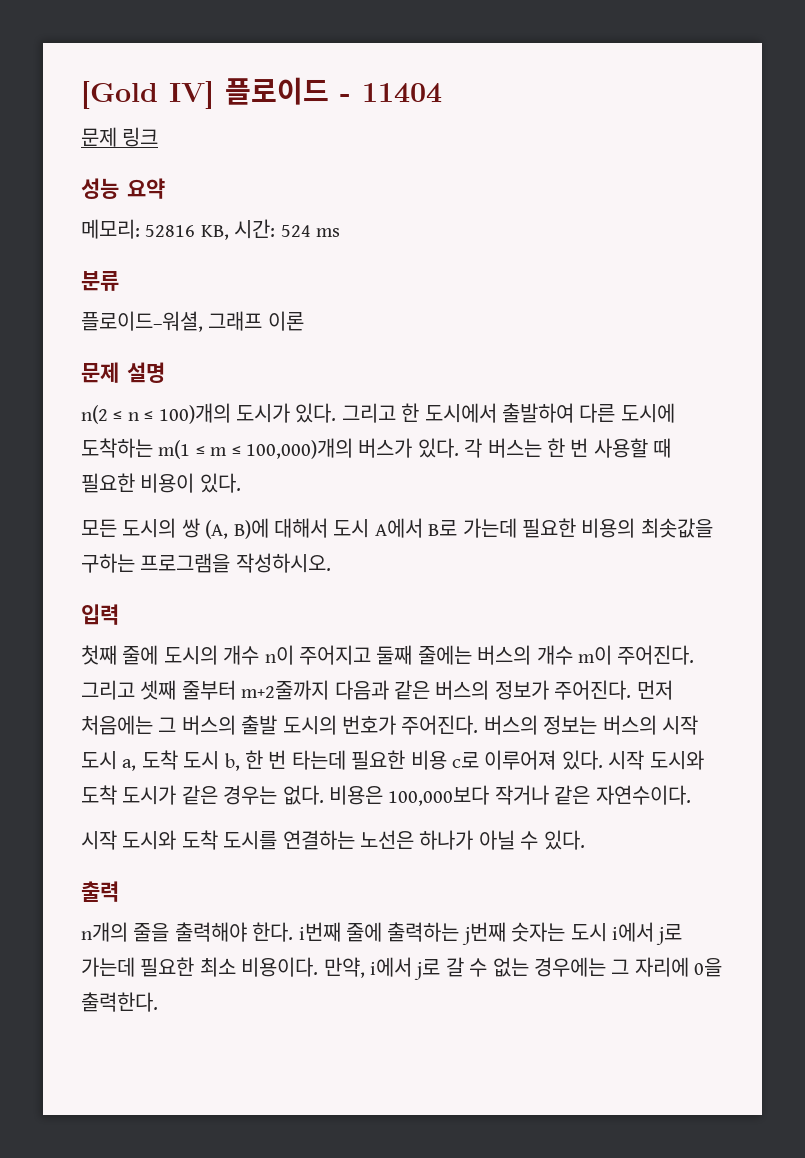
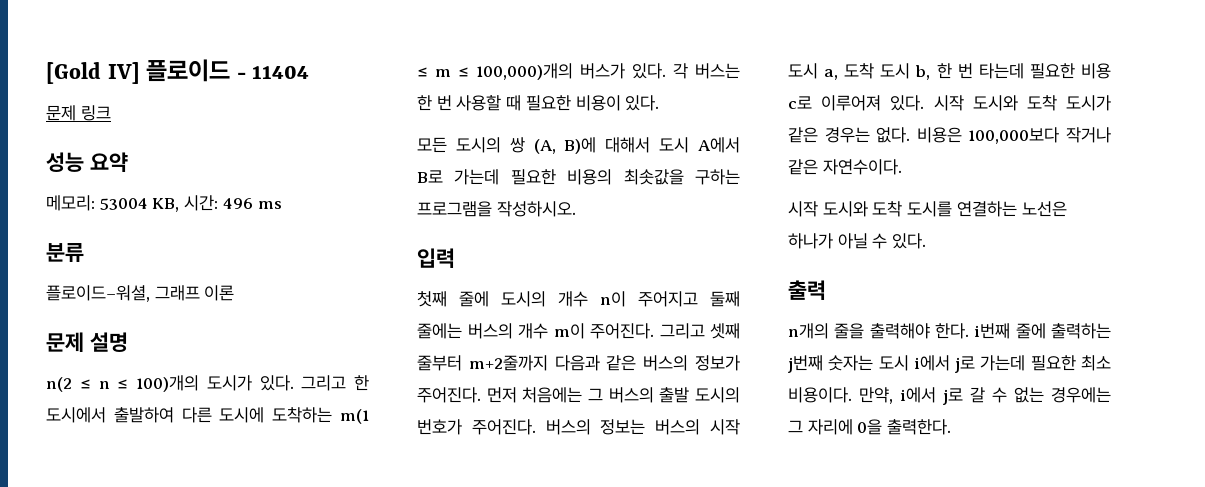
- 메모리: 52816 KB, 시간: 524 ms
+ 메모리: 53004 KB, 시간: 496 ms

